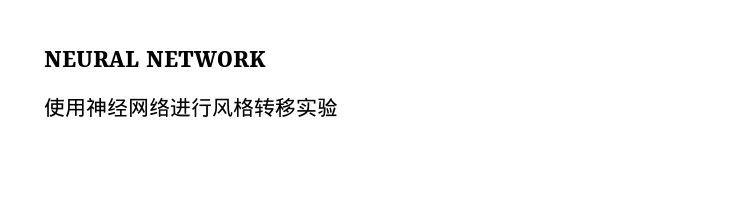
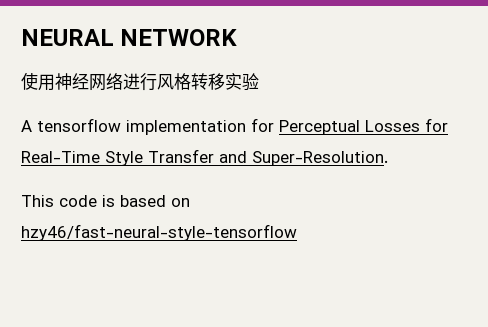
+ A tensorflow implementation for Perceptual Losses for Real-Time Style Transfer and Super-Resolution.
+ This code is based on hzy46/fast-neural-style-tensorflow

